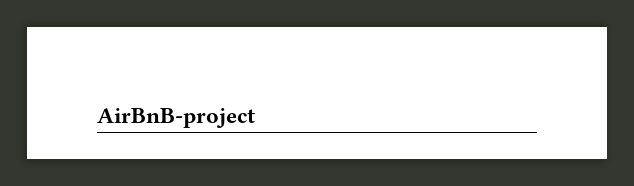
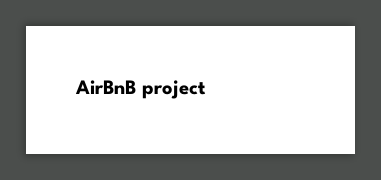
- AirBnB-project
+ AirBnB project

